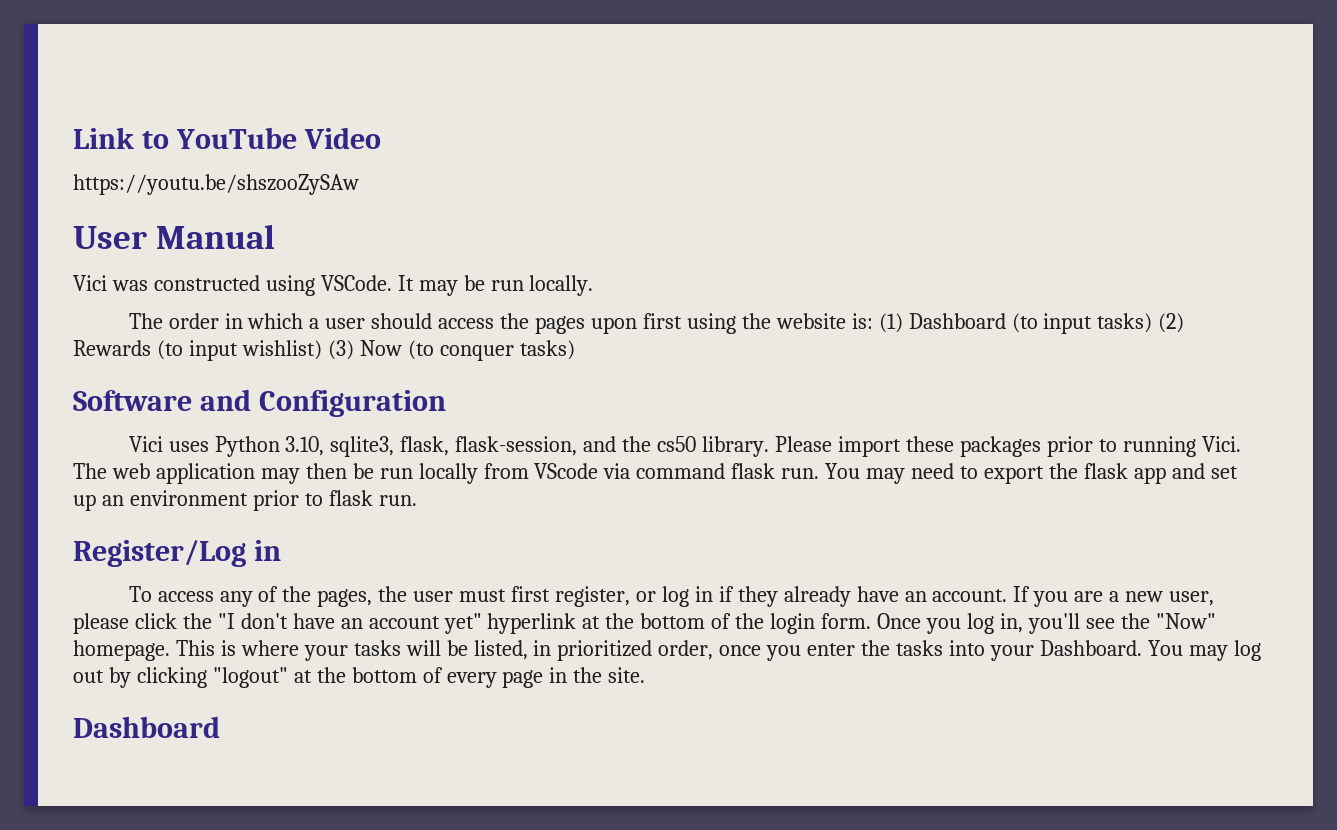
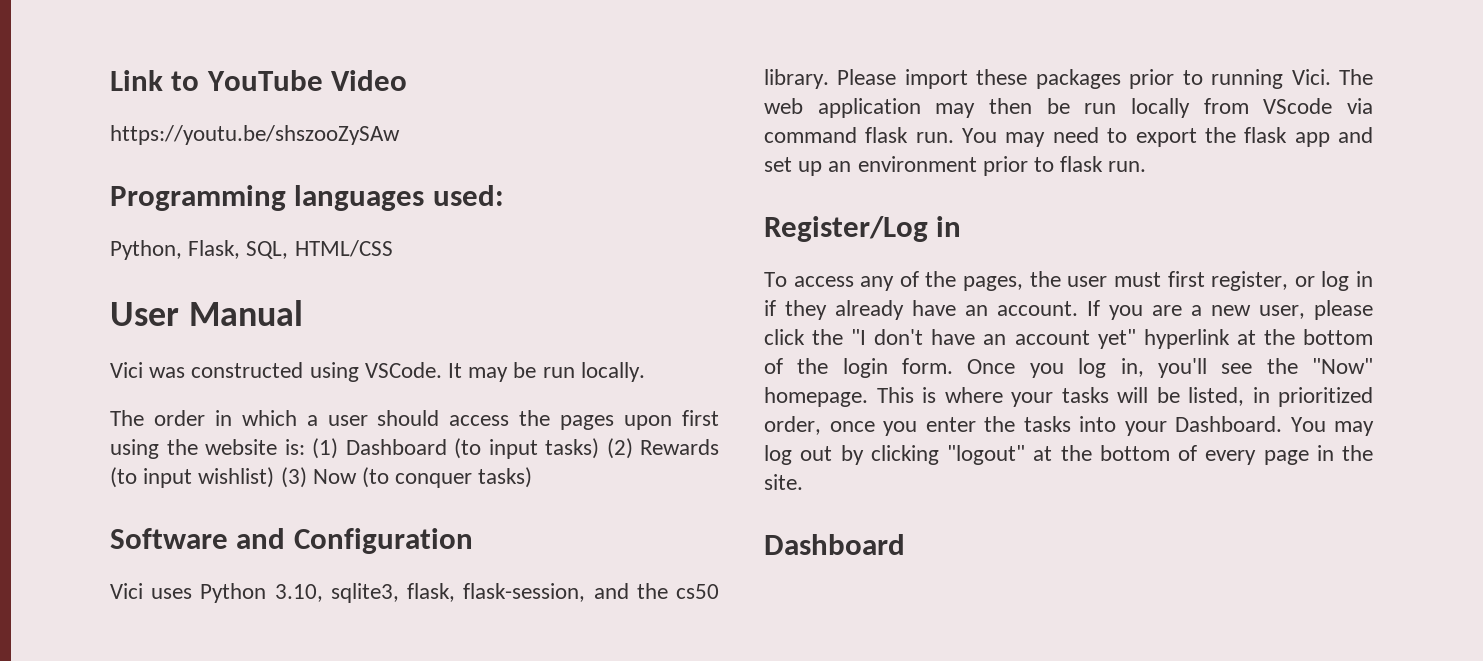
+ Programming languages used:
+ Python, Flask, SQL, HTML/CSS

